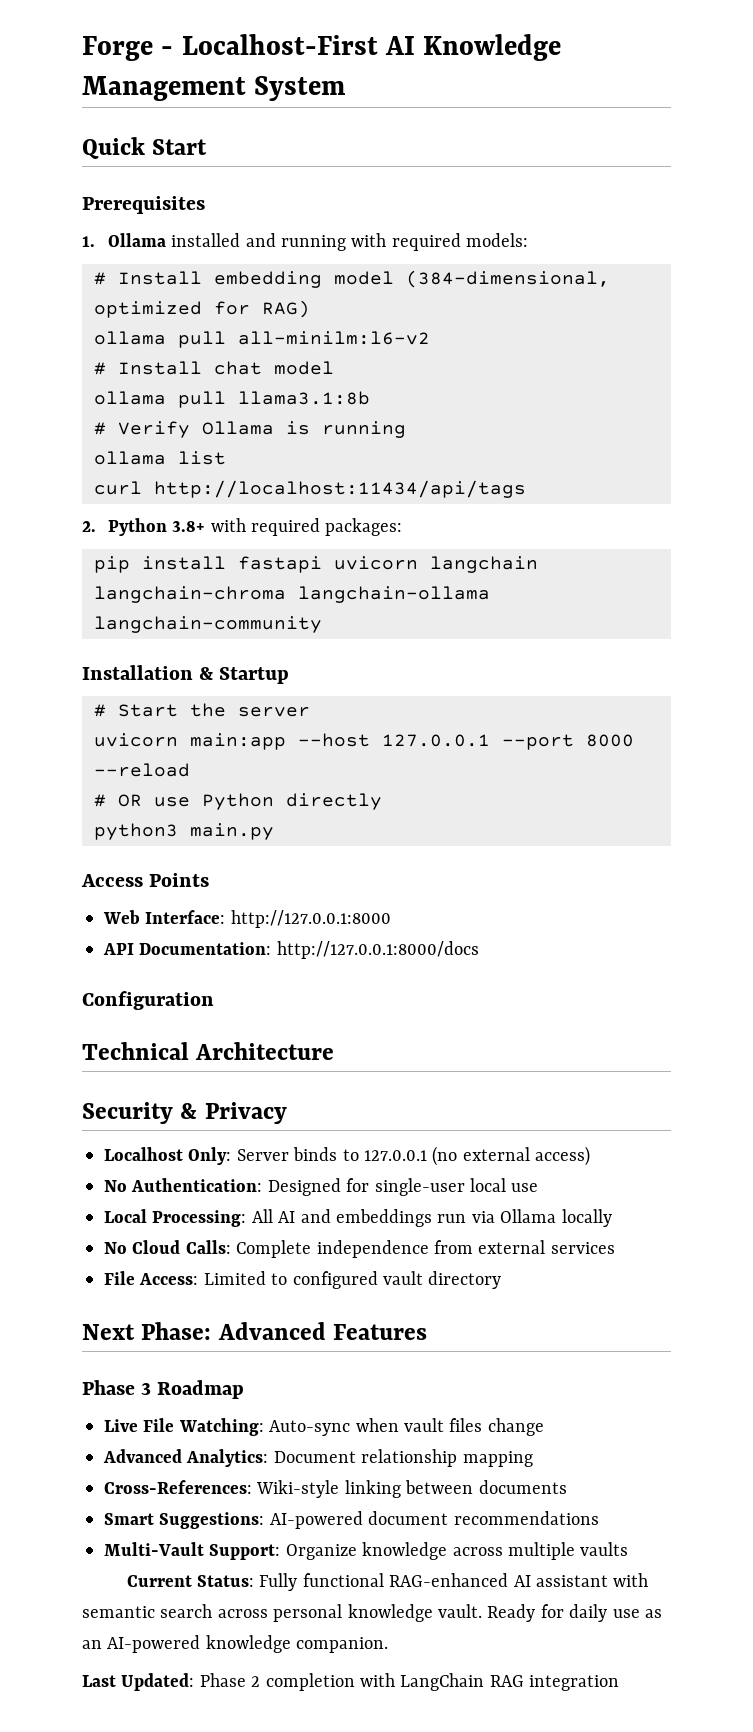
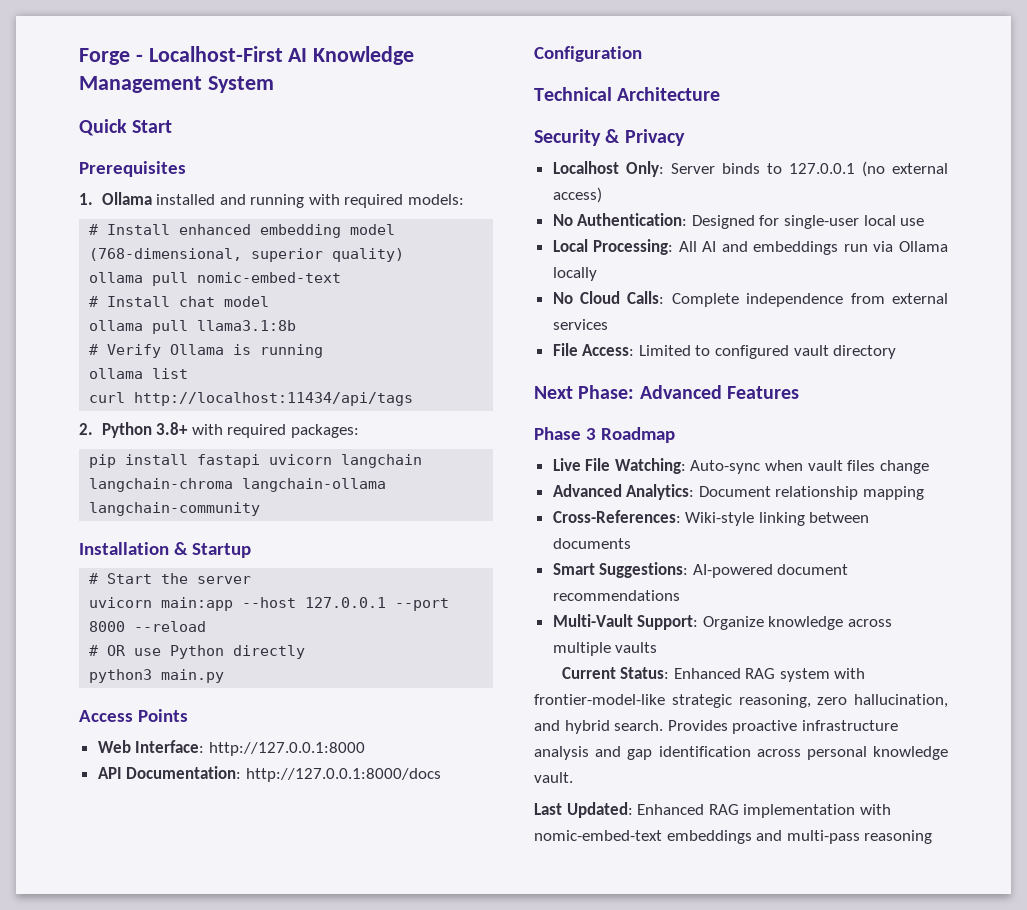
- # Install embedding model (384-dimensional, optimized for RAG)
- ollama pull all-minilm:l6-v2
+ # Install enhanced embedding model (768-dimensional, superior quality)
+ ollama pull nomic-embed-text
- Current Status: Fully functional RAG-enhanced AI assistant with semantic search across personal knowledge vault. Ready for daily use as an AI-powered knowledge companion.
- Last Updated: Phase 2 completion with LangChain RAG integration
+ Current Status: Enhanced RAG system with frontier-model-like strategic reasoning, zero hallucination, and hybrid search. Provides proactive infrastructure analysis and gap identification across personal knowledge vault.
+ Last Updated: Enhanced RAG implementation with nomic-embed-text embeddings and multi-pass reasoning

